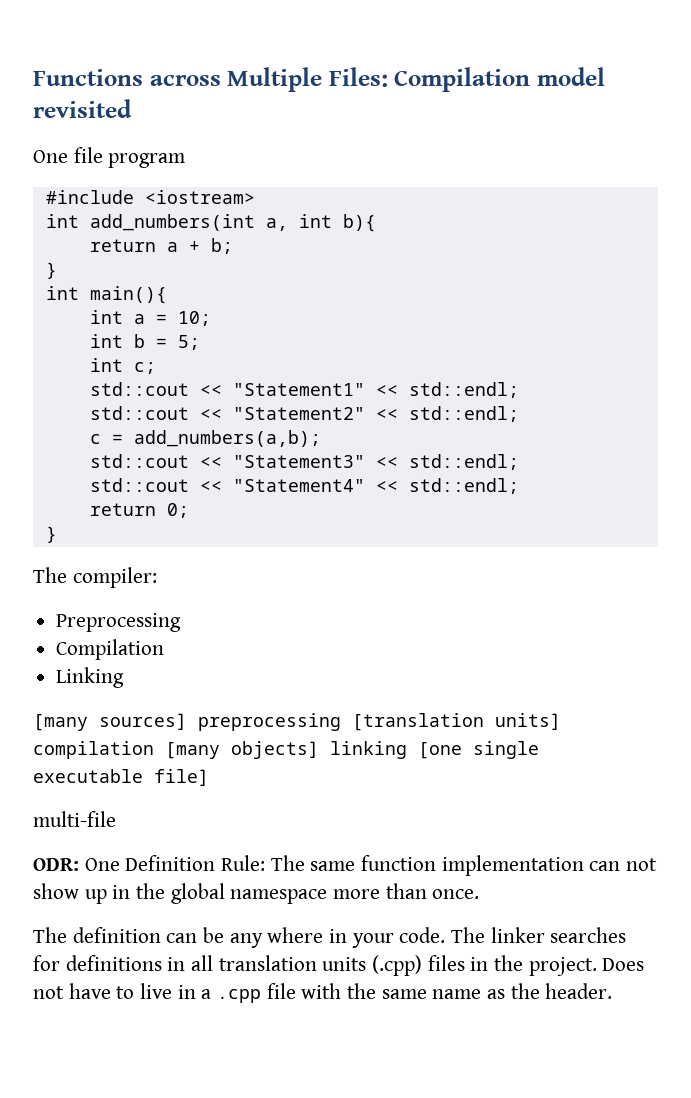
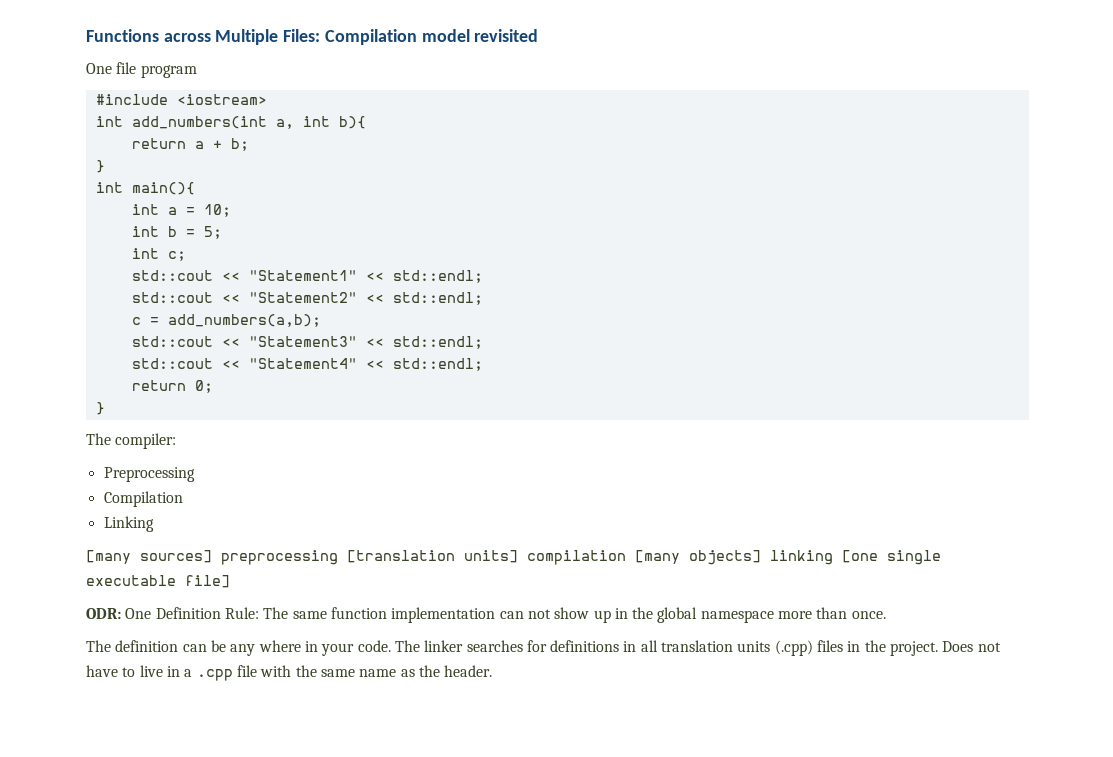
- multi-file

